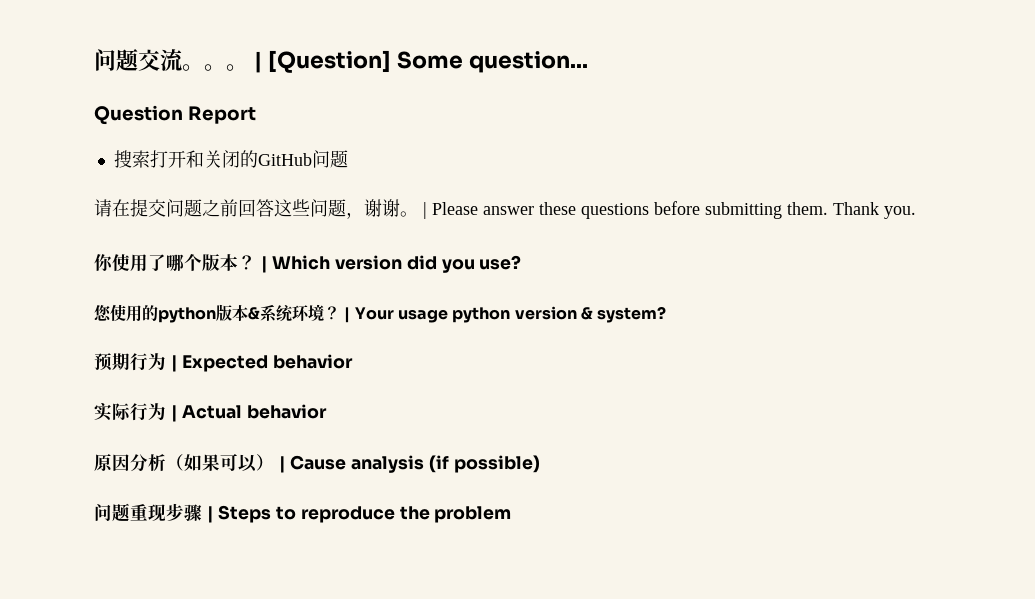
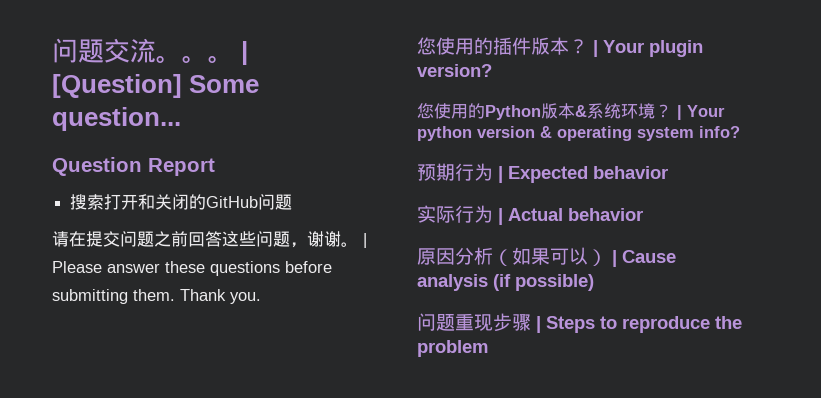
- 你使用了哪个版本？ | Which version did you use?
- 您使用的python版本&系统环境？
+ 您使用的插件版本？ | Your plugin version?
+ 您使用的Python版本&系统环境？
- | Your usage python version & system?
+ | Your python version & operating system info?

